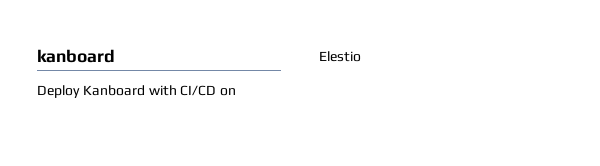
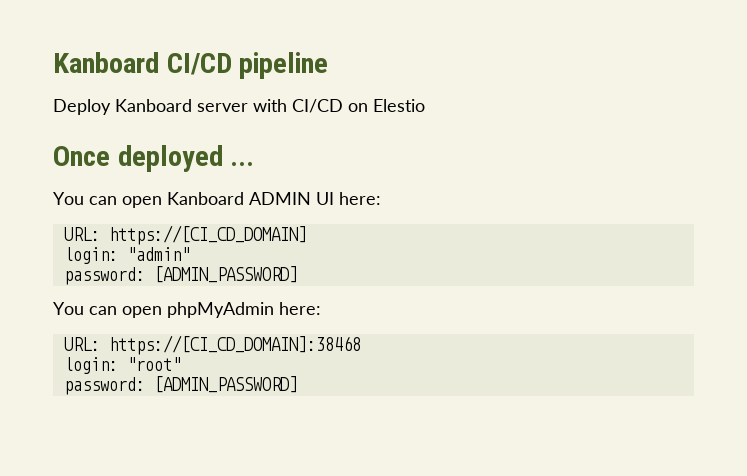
- kanboard
+ Kanboard CI/CD pipeline
- Deploy Kanboard with CI/CD on Elestio
+ Deploy Kanboard server with CI/CD on Elestio
+ Once deployed ...
+ You can open Kanboard ADMIN UI here:
+ URL: https://[CI_CD_DOMAIN]
+ login: "admin"
+ password: [ADMIN_PASSWORD]
+ You can open phpMyAdmin here:
+ URL: https://[CI_CD_DOMAIN]:38468
+ login: "root"
+ password: [ADMIN_PASSWORD]

